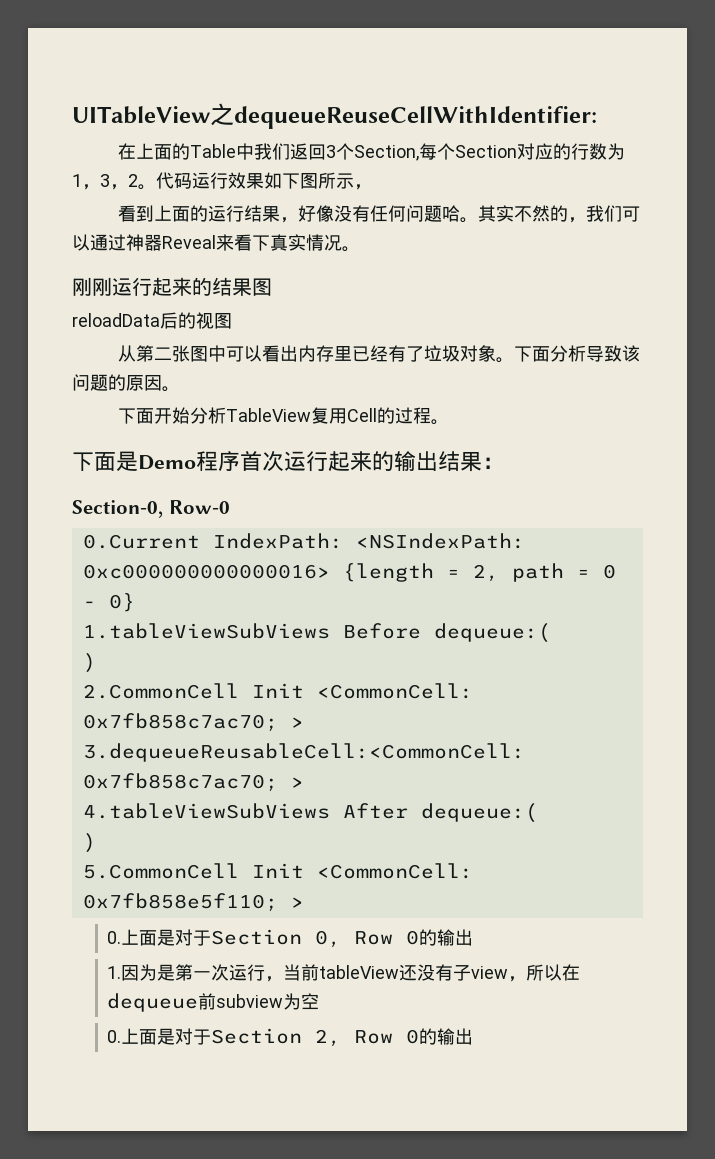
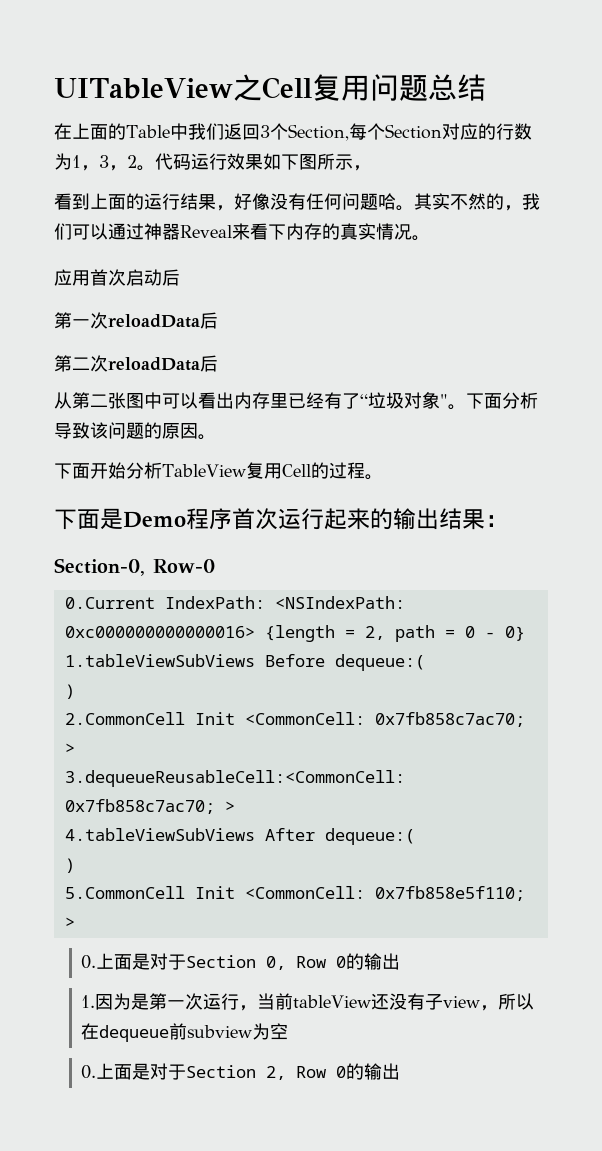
- UITableView之dequeueReuseCellWithIdentifier:
+ UITableView之Cell复用问题总结
- 其实不然的，我们可以通过神器Reveal来看下真实情况。
+ 其实不然的，我们可以通过神器Reveal来看下内存的真实情况。
- 刚刚运行起来的结果图
- reloadData后的视图
+ 应用首次启动后
+ 第一次reloadData后
+ 第二次reloadData后
- 从第二张图中可以看出内存里已经有了垃圾对象。
+ 从第二张图中可以看出内存里已经有了“垃圾对象"。

